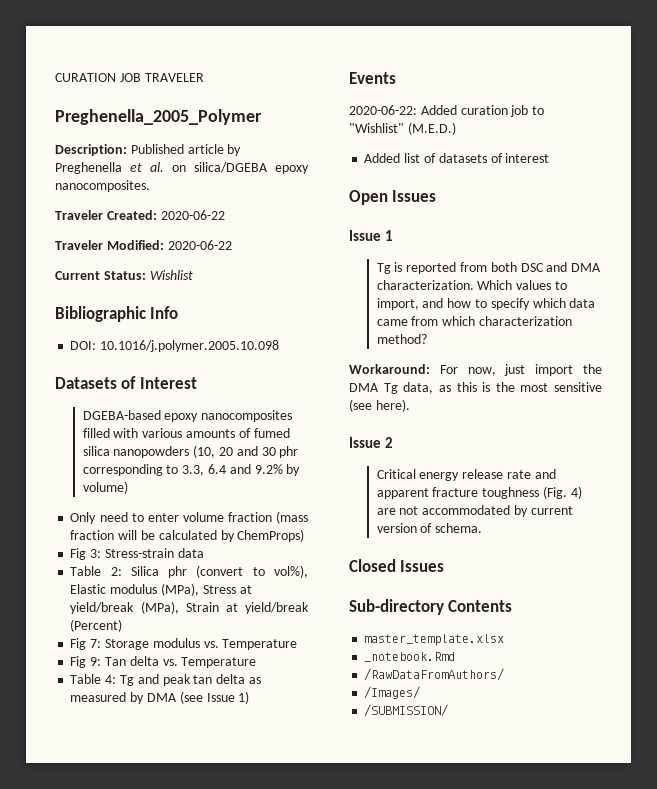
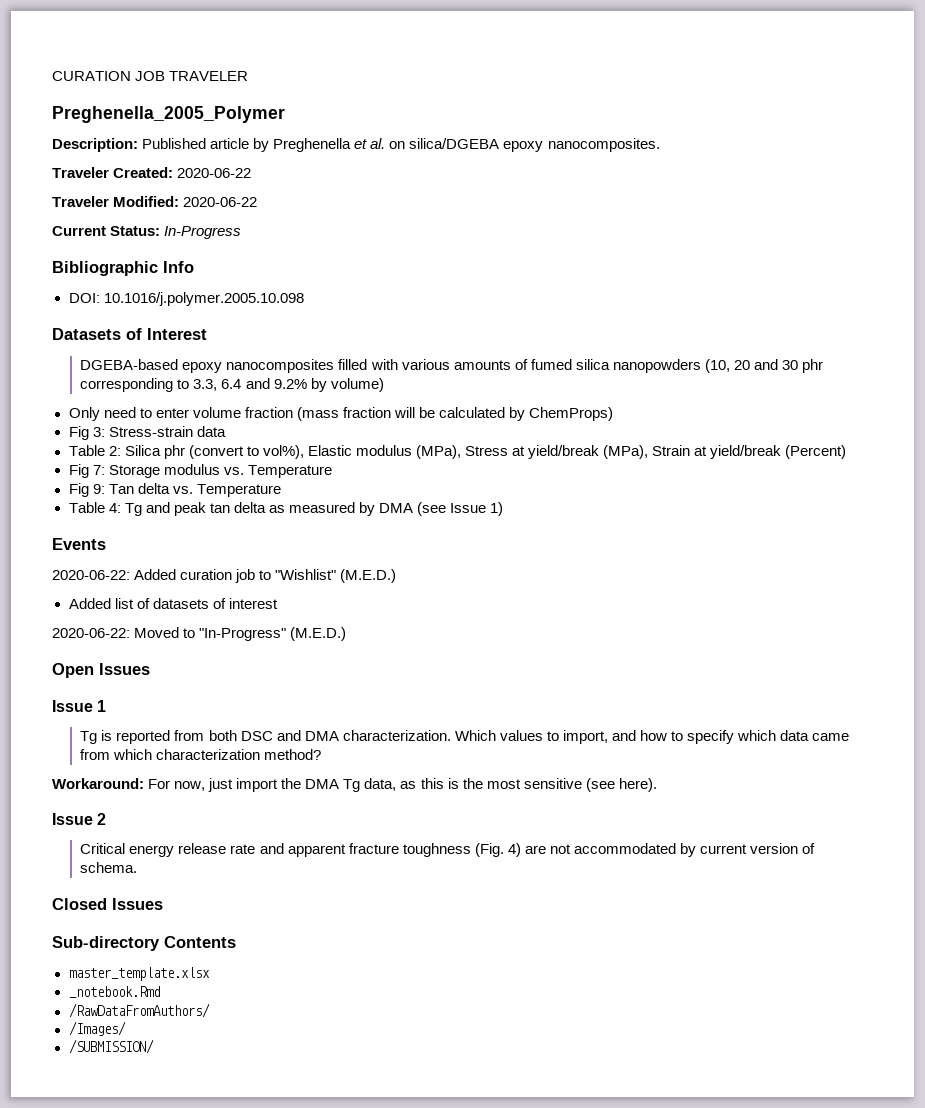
- Current Status: Wishlist
+ Current Status: In-Progress
+ 2020-06-22: Moved to "In-Progress" (M.E.D.)

